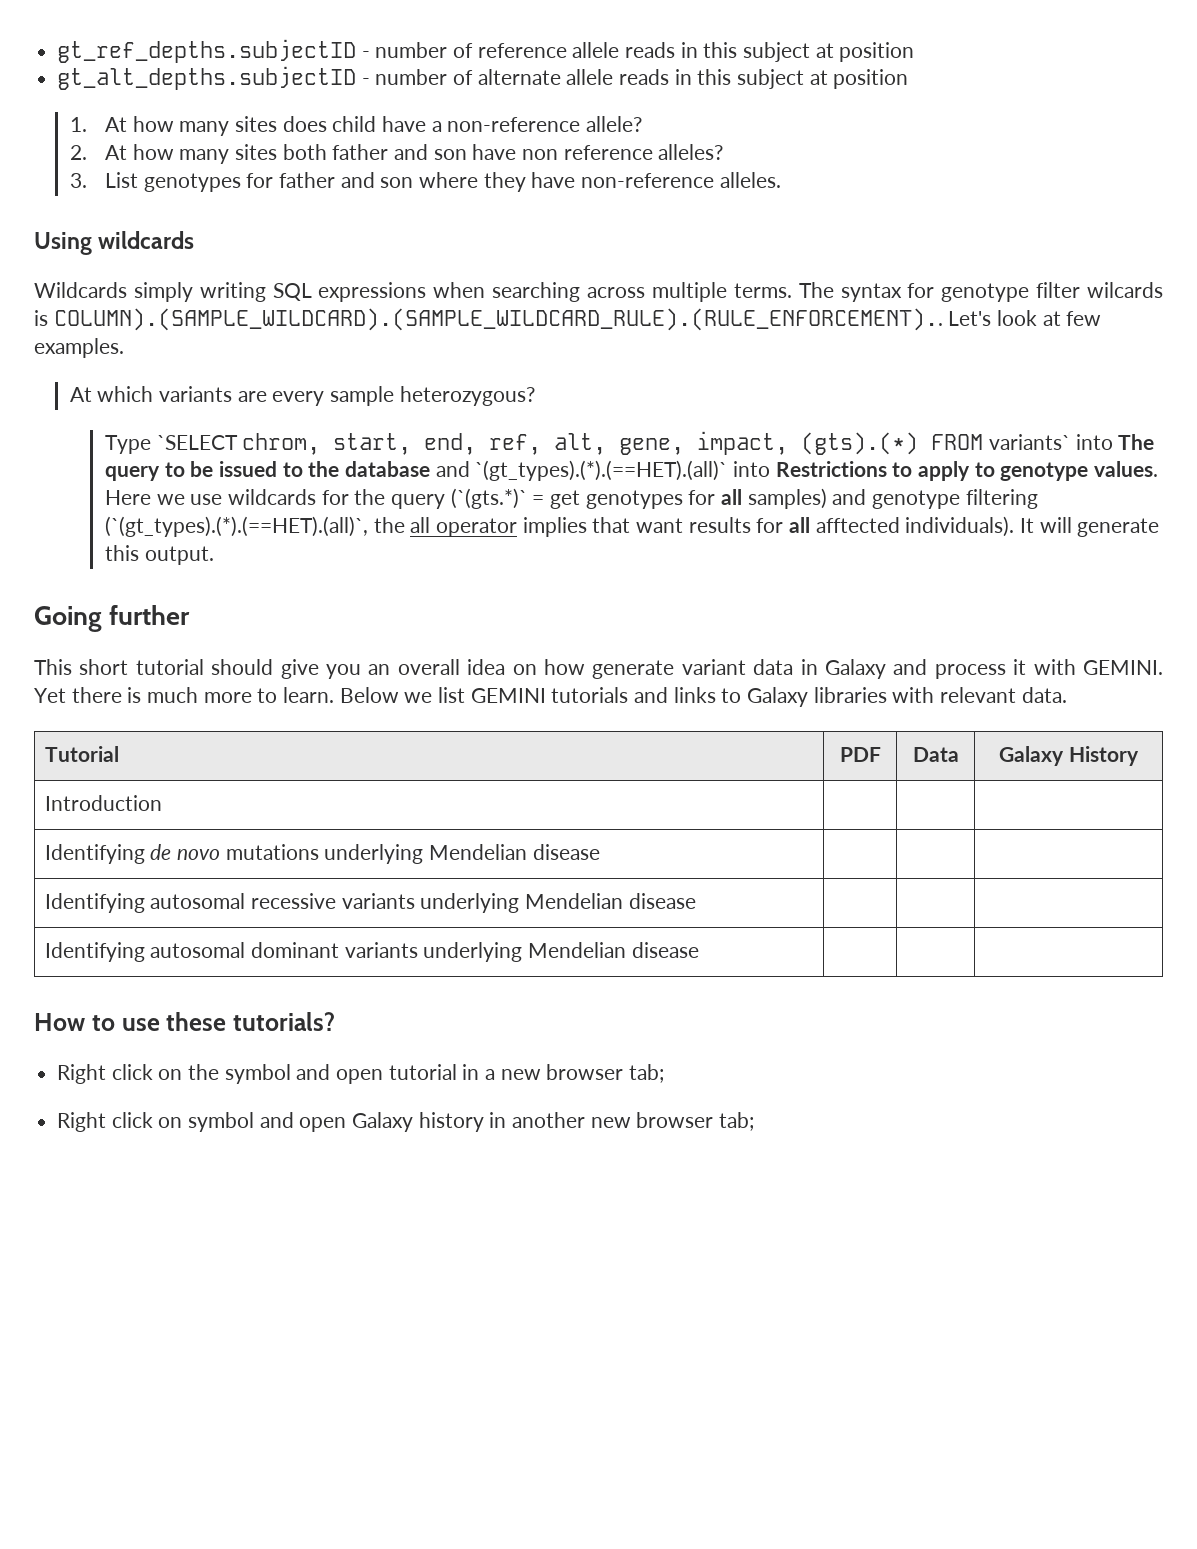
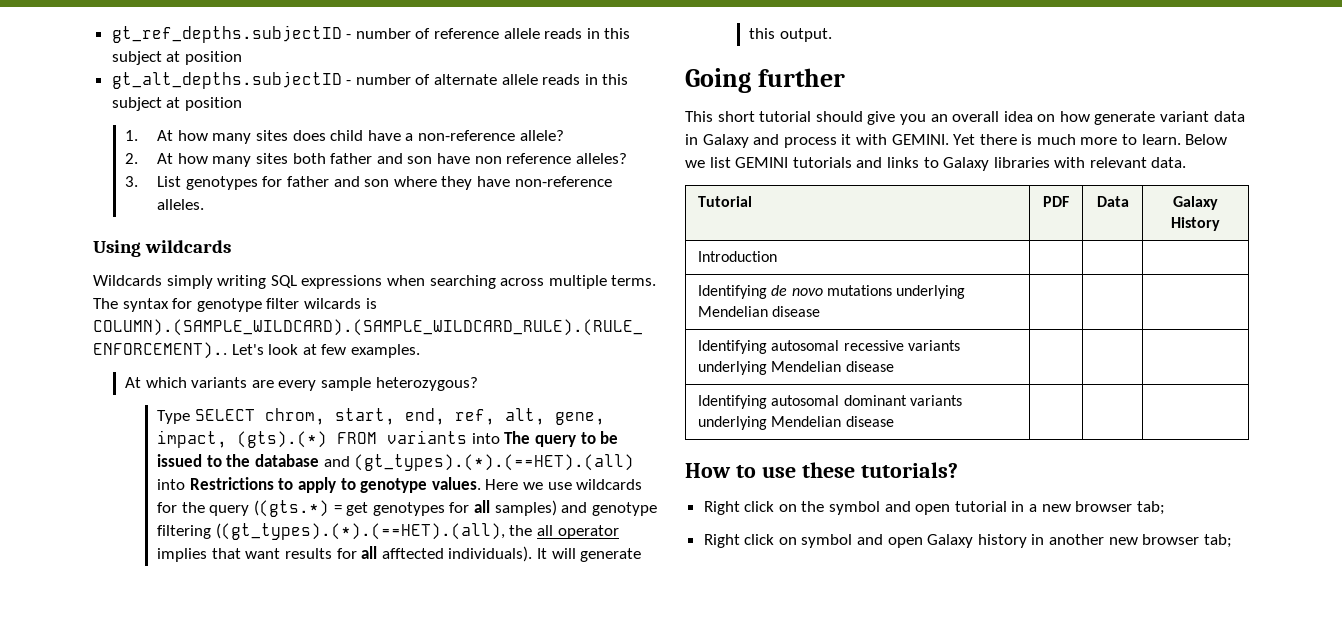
- Type `SELECT chrom, start, end, ref, alt, gene, impact, (gts).(*) FROM variants` into The query to be issued to the database and `(gt_types).(*).(==HET).(all)` into Restrictions to apply to genotype values.
+ Type SELECT chrom, start, end, ref, alt, gene, impact, (gts).(*) FROM variants into The query to be issued to the database and (gt_types).(*).(==HET).(all) into Restrictions to apply to genotype values.
- Here we use wildcards for the query (`(gts.*)` = get genotypes for all samples) and genotype filtering (`(gt_types).(*).(==HET).(all)`, the all operator implies that want results for all afftected individuals).
+ Here we use wildcards for the query ((gts.*) = get genotypes for all samples) and genotype filtering ((gt_types).(*).(==HET).(all), the all operator implies that want results for all afftected individuals).

